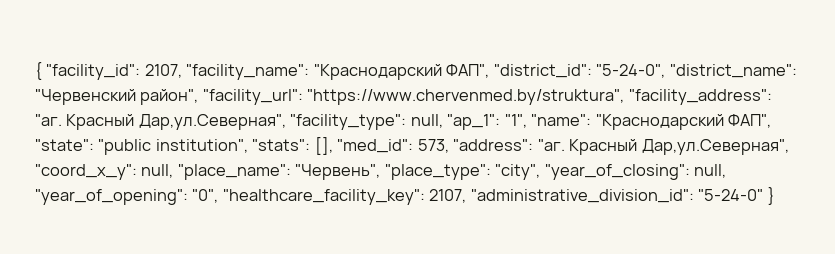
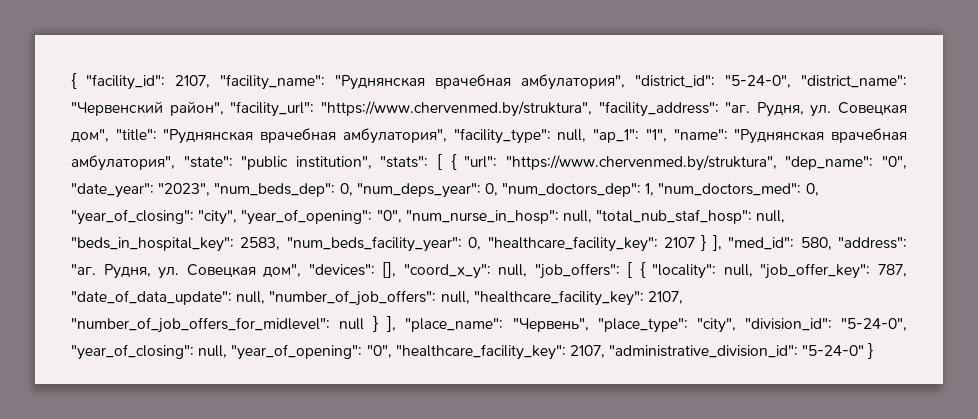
- { "facility_id": 2107, "facility_name": "Краснодарский ФАП", "district_id": "5-24-0", "district_name": "Червенский район", "facility_url": "https://www.chervenmed.by/struktura", "facility_address": "аг.
+ { "facility_id": 2107, "facility_name": "Руднянская врачебная амбулатория", "district_id": "5-24-0", "district_name": "Червенский район", "facility_url": "https://www.chervenmed.by/struktura", "facility_address": "аг.
- Красный Дар,ул.Северная", "facility_type": null, "ap_1": "1", "name": "Краснодарский ФАП", "state": "public institution", "stats": [], "med_id": 573, "address": "аг. Красный Дар,ул.Северная", "coord_x_y": null, "place_name": "Червень", "place_type": "city", "year_of_closing": null, "year_of_opening": "0", "healthcare_facility_key": 2107, "administrative_division_id": "5-24-0" }
+ Рудня, ул. Совецкая дом", "title": "Руднянская врачебная амбулатория", "facility_type": null, "ap_1": "1", "name": "Руднянская врачебная амбулатория", "state": "public institution", "stats": [ { "url": "https://www.chervenmed.by/struktura", "dep_name": "0", "date_year": "2023", "num_beds_dep": 0, "num_deps_year": 0, "num_doctors_dep": 1, "num_doctors_med": 0, "year_of_closing": "city", "year_of_opening": "0", "num_nurse_in_hosp": null, "total_nub_staf_hosp": null, "beds_in_hospital_key": 2583, "num_beds_facility_year": 0, "healthcare_facility_key": 2107 } ], "med_id": 580, "address": "аг. Рудня, ул. Совецкая дом", "devices": [], "coord_x_y": null, "job_offers": [ { "locality": null, "job_offer_key": 787, "date_of_data_update": null, "number_of_job_offers": null, "healthcare_facility_key": 2107, "number_of_job_offers_for_midlevel": null } ], "place_name": "Червень", "place_type": "city", "division_id": "5-24-0", "year_of_closing": null, "year_of_opening": "0", "healthcare_facility_key": 2107, "administrative_division_id": "5-24-0" }

